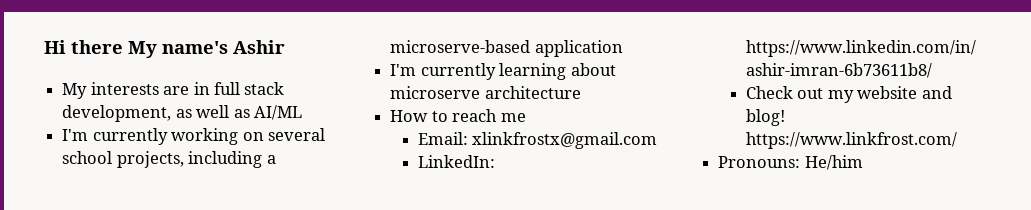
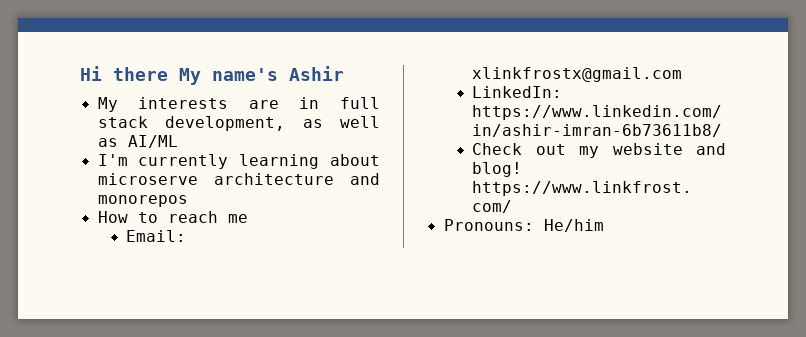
- I'm currently working on several school projects, including a microserve-based application
- I'm currently learning about microserve architecture
+ I'm currently learning about microserve architecture and monorepos

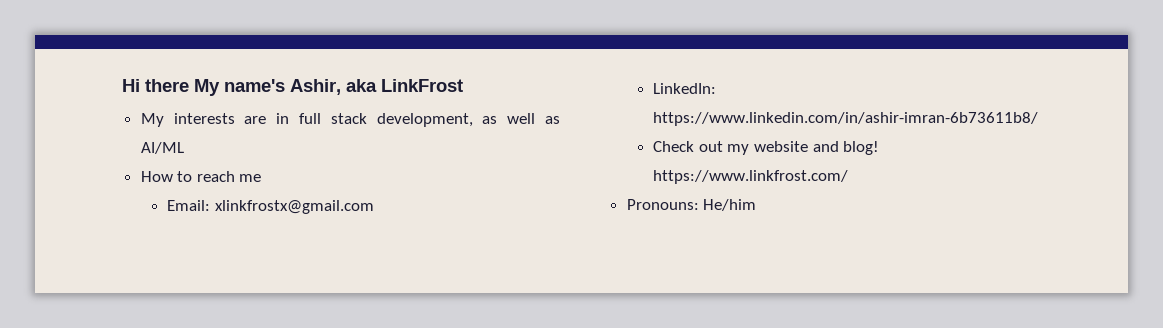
- Hi there My name's Ashir
+ Hi there My name's Ashir, aka LinkFrost
- I'm currently learning about microserve architecture and monorepos

